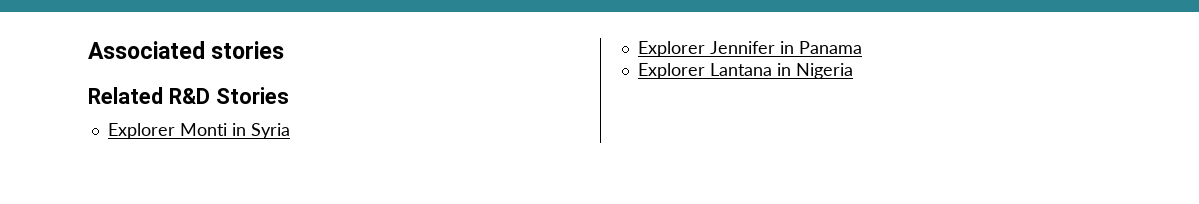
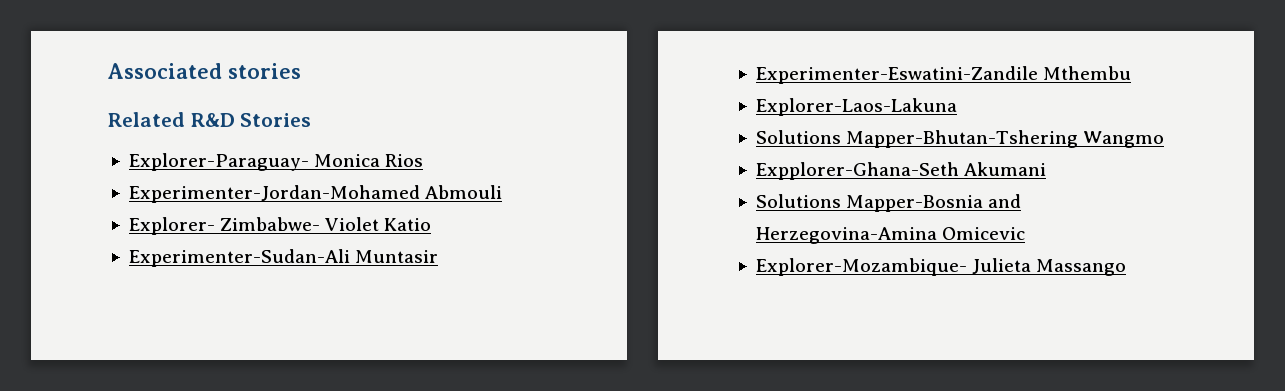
- Explorer Monti in Syria
- Explorer Jennifer in Panama
- Explorer Lantana in Nigeria
+ Explorer-Paraguay- Monica Rios
+ Experimenter-Jordan-Mohamed Abmouli
+ Explorer- Zimbabwe- Violet Katio
+ Experimenter-Sudan-Ali Muntasir
+ Experimenter-Eswatini-Zandile Mthembu
+ Explorer-Laos-Lakuna
+ Solutions Mapper-Bhutan-Tshering Wangmo
+ Expplorer-Ghana-Seth Akumani
+ Solutions Mapper-Bosnia and Herzegovina-Amina Omicevic
+ Explorer-Mozambique- Julieta Massango

